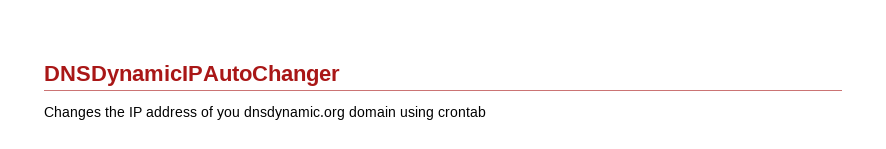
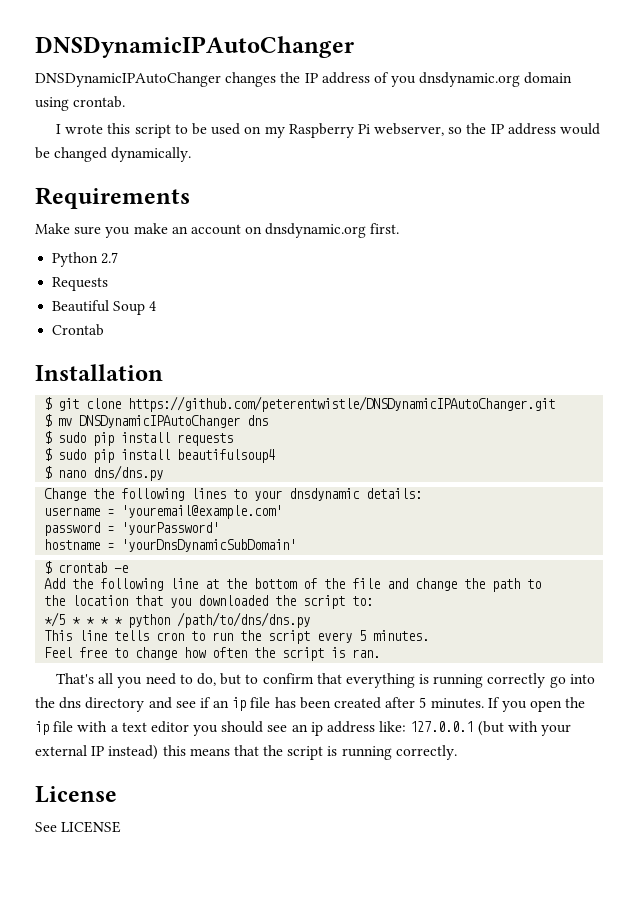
- Changes the IP address of you dnsdynamic.org domain using crontab
+ DNSDynamicIPAutoChanger changes the IP address of you dnsdynamic.org domain using crontab.
+ I wrote this script to be used on my Raspberry Pi webserver, so the IP address would be changed dynamically.
+ Requirements
+ Make sure you make an account on dnsdynamic.org first.
+ Python 2.7
+ Requests
+ Beautiful Soup 4
+ Crontab
+ Installation
+ $ git clone https://github.com/peterentwistle/DNSDynamicIPAutoChanger.git
+ $ mv DNSDynamicIPAutoChanger dns
+ $ sudo pip install requests
+ $ sudo pip install beautifulsoup4
+ $ nano dns/dns.py
+ Change the following lines to your dnsdynamic details:
+ username = 'youremail@example.com'
+ password = 'yourPassword'
+ hostname = 'yourDnsDynamicSubDomain'
+ $ crontab -e
+ Add the following line at the bottom of the file and change the path to
+ the location that you downloaded the script to:
+ */5 * * * * python /path/to/dns/dns.py
+ This line tells cron to run the script every 5 minutes.
+ Feel free to change how often the script is ran.
+ That's all you need to do, but to confirm that everything is running correctly go into the dns directory and see if an ip file has been created after 5 minutes. If you open the ip file with a text editor you should see an ip address like: 127.0.0.1 (but with your external IP instead) this means that the script is running correctly.
+ License
+ See LICENSE

